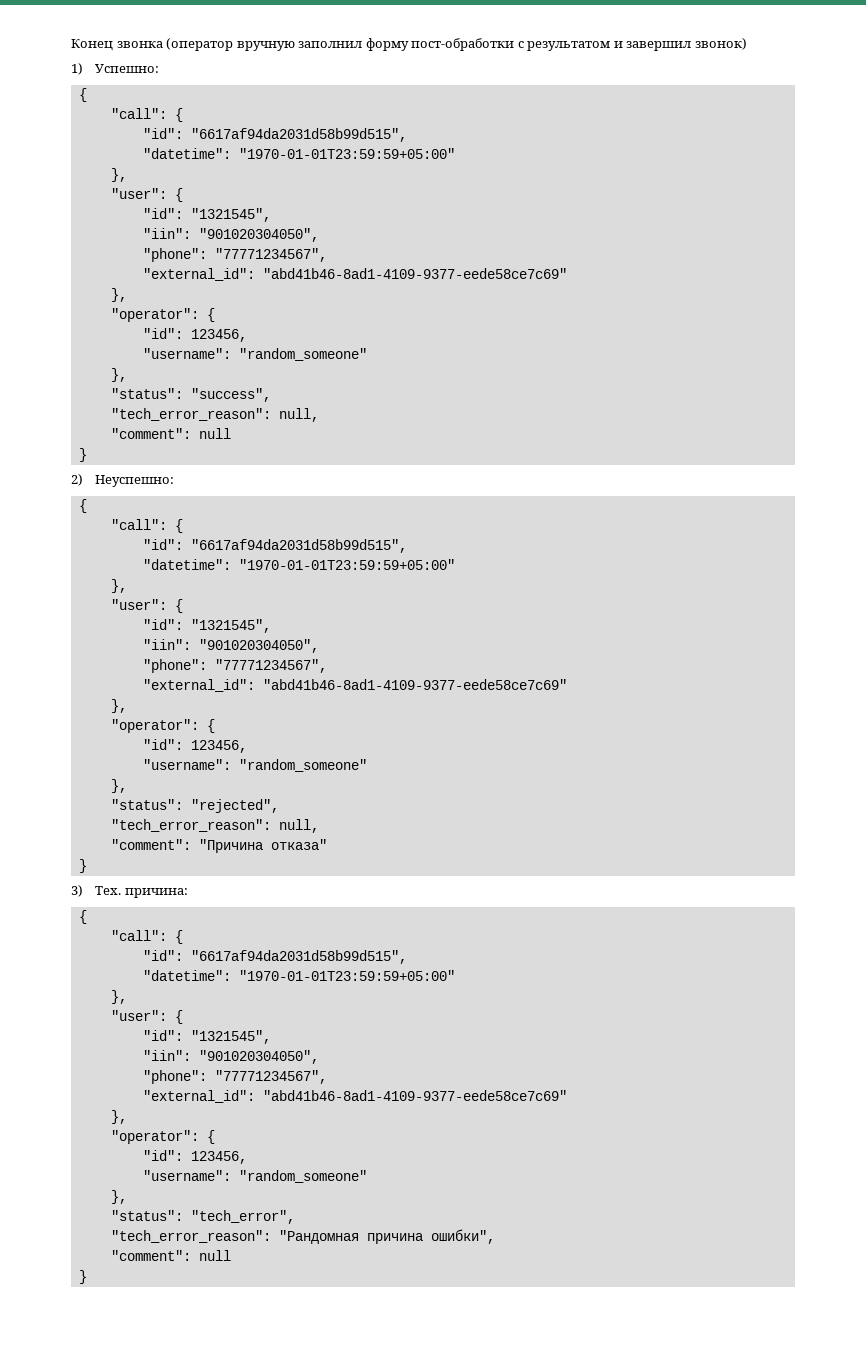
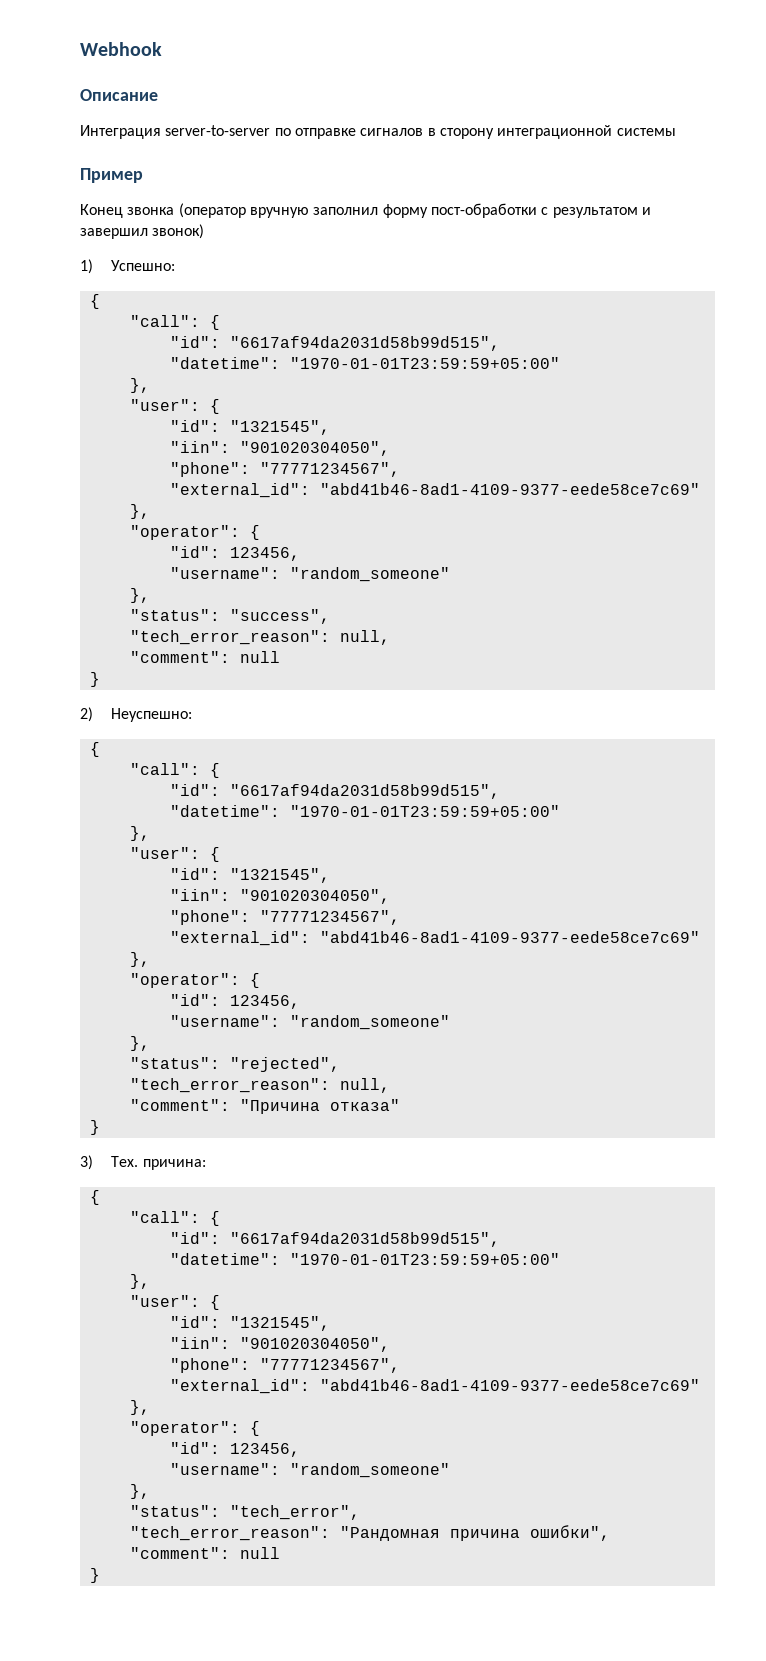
+ Webhook
+ Описание
+ Интеграция server-to-server по отправке сигналов в сторону интеграционной системы
+ Пример

